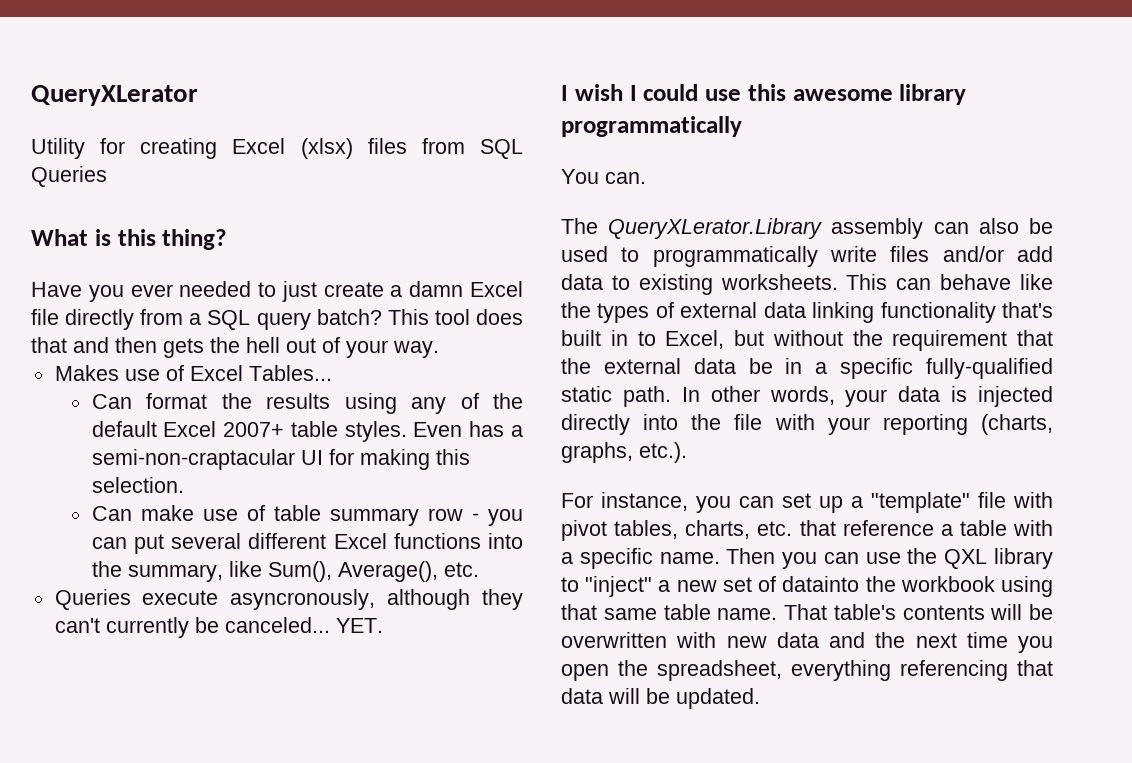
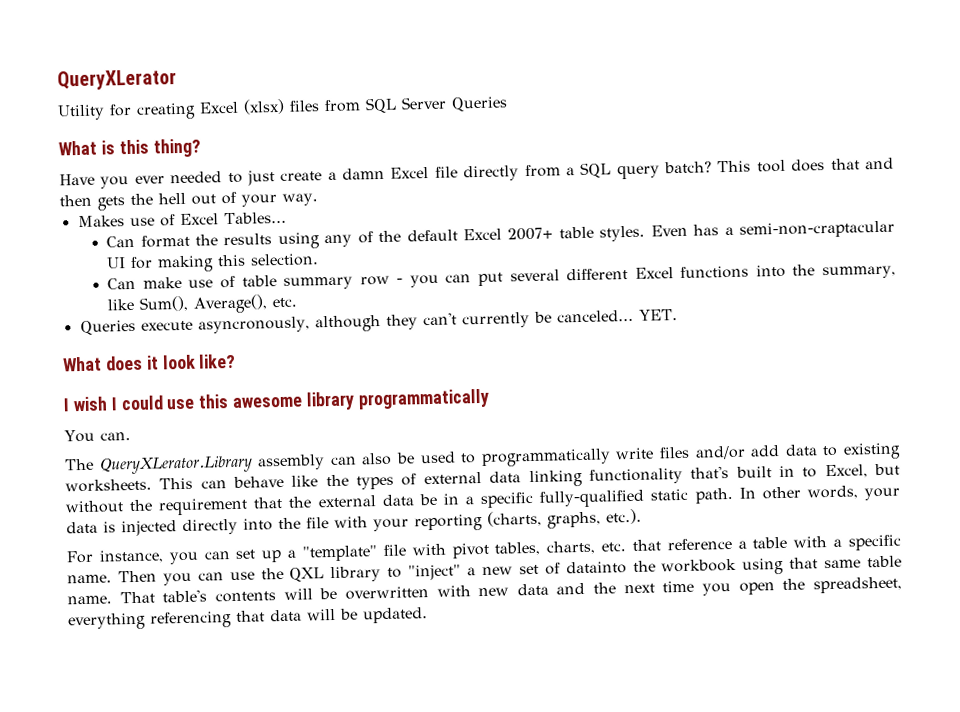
- Utility for creating Excel (xlsx) files from SQL Queries
+ Utility for creating Excel (xlsx) files from SQL Server Queries
+ What does it look like?

